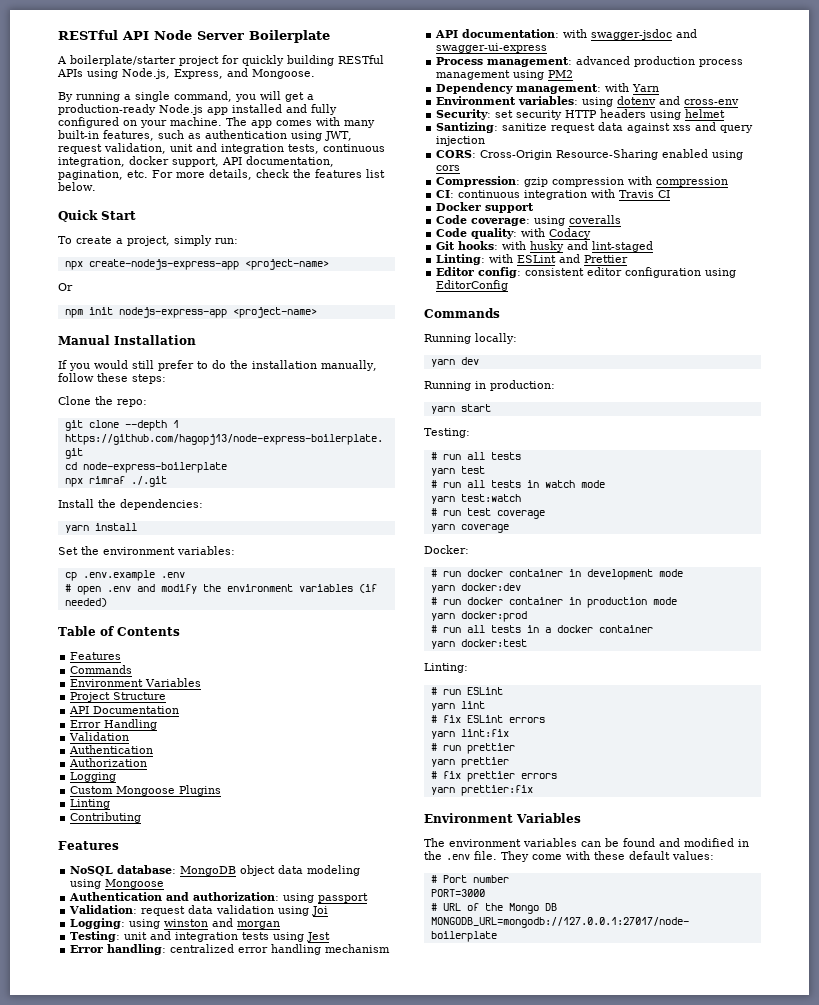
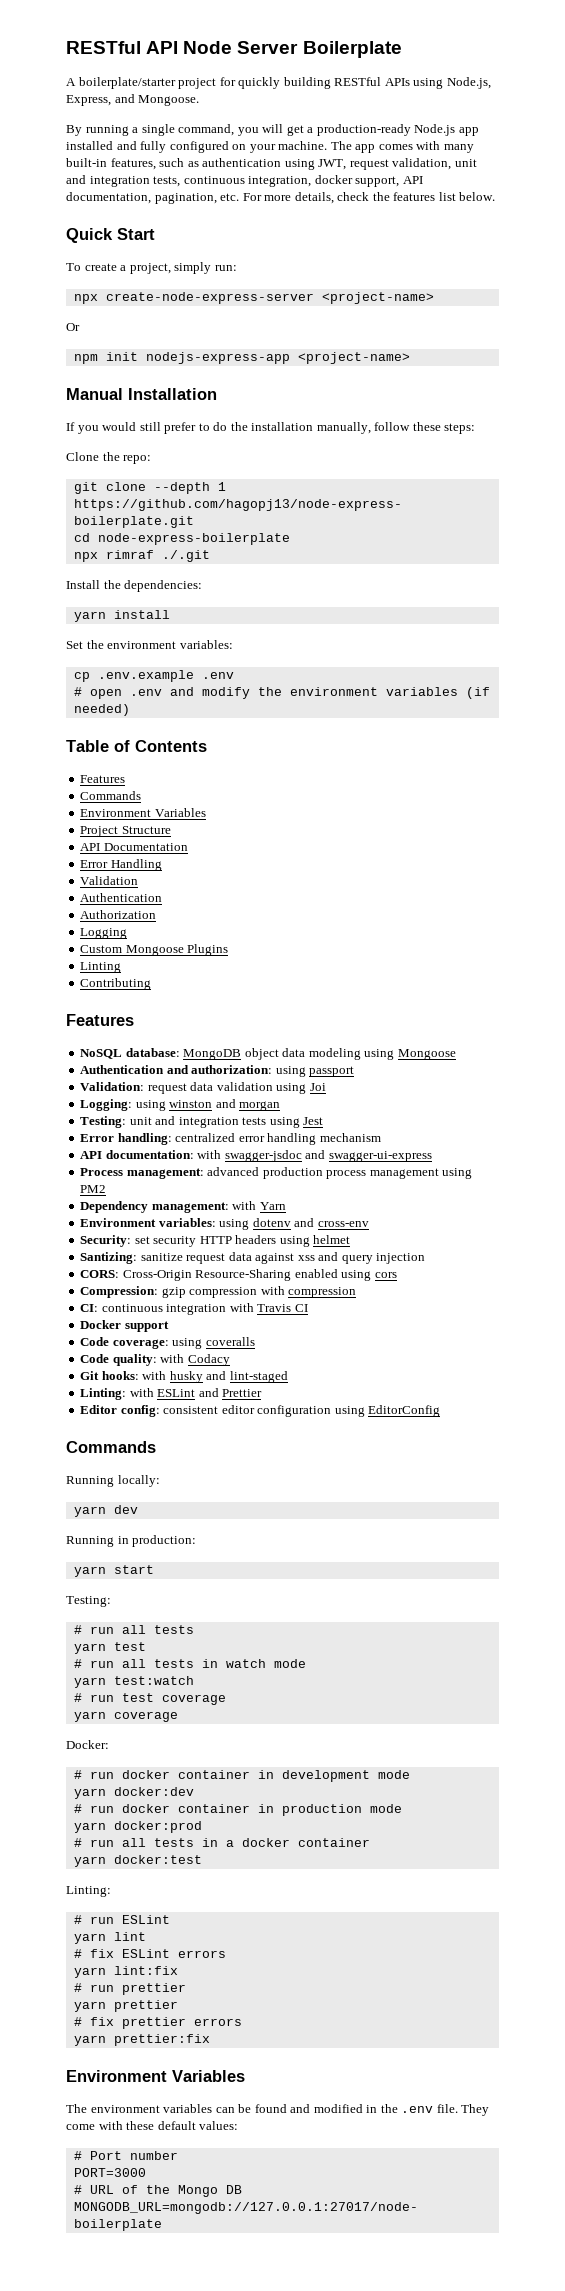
- npx create-nodejs-express-app <project-name>
+ npx create-node-express-server <project-name>

